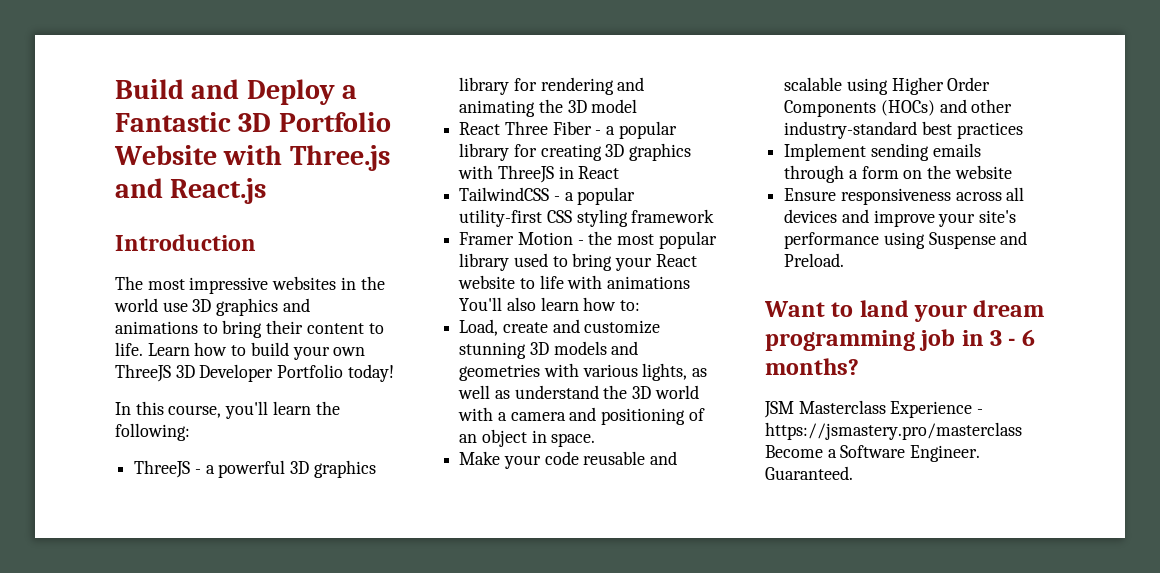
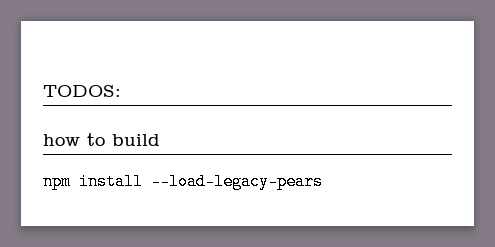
- Build and Deploy a Fantastic 3D Portfolio Website with Three.js and React.js
- Introduction
- The most impressive websites in the world use 3D graphics and animations to bring their content to life. Learn how to build your own ThreeJS 3D Developer Portfolio today!
- In this course, you'll learn the following:
- ThreeJS - a powerful 3D graphics library for rendering and animating the 3D model
- React Three Fiber - a popular library for creating 3D graphics with ThreeJS in React
- TailwindCSS - a popular utility-first CSS styling framework
- Framer Motion - the most popular library used to bring your React website to life with animations You'll also learn how to:
- Load, create and customize stunning 3D models and geometries with various lights, as well as understand the 3D world with a camera and positioning of an object in space.
- Make your code reusable and scalable using Higher Order Components (HOCs) and other industry-standard best practices
- Implement sending emails through a form on the website
- Ensure responsiveness across all devices and improve your site's performance using Suspense and Preload.
- Want to land your dream programming job in 3 - 6 months?
- JSM Masterclass Experience - https://jsmastery.pro/masterclass Become a Software Engineer. Guaranteed.
+ TODOS:
+ how to build
+ npm install --load-legacy-pears

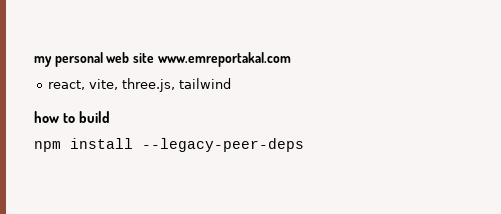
- TODOS:
+ my personal web site www.emreportakal.com
+ react, vite, three.js, tailwind
- npm install --load-legacy-pears
+ npm install --legacy-peer-deps

